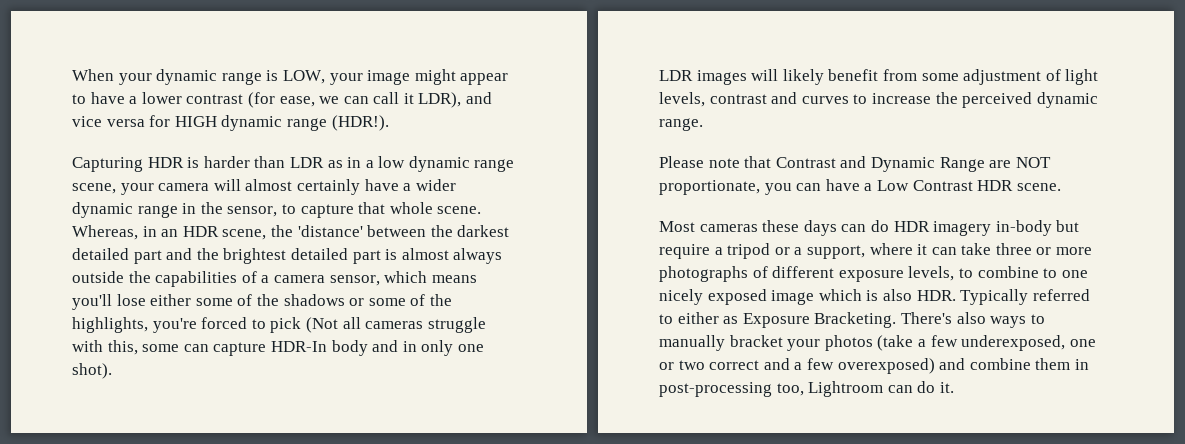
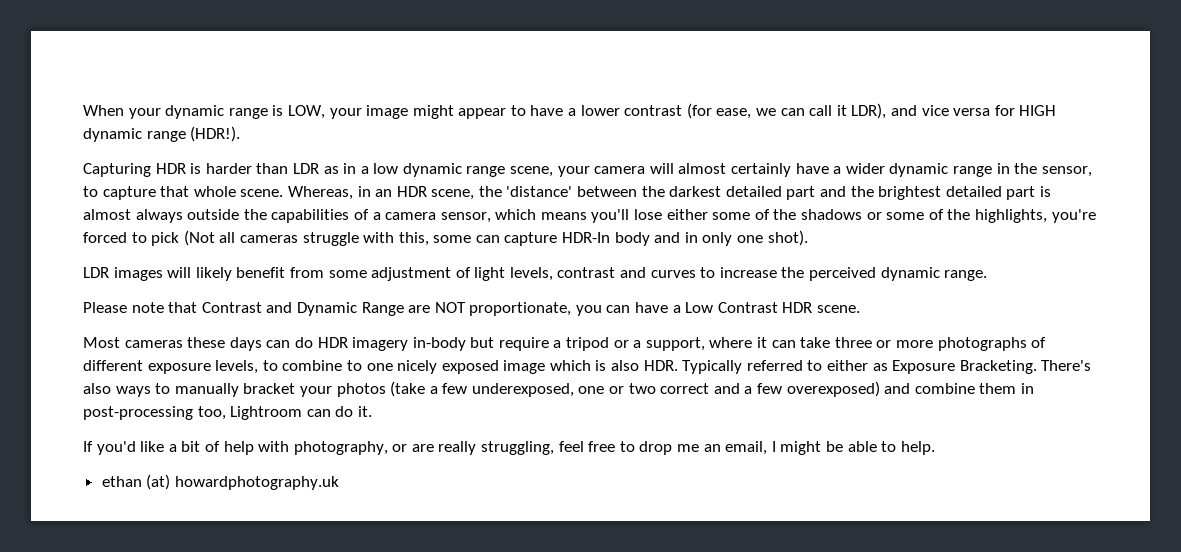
+ If you'd like a bit of help with photography, or are really struggling, feel free to drop me an email, I might be able to help.
+ ethan (at) howardphotography.uk

